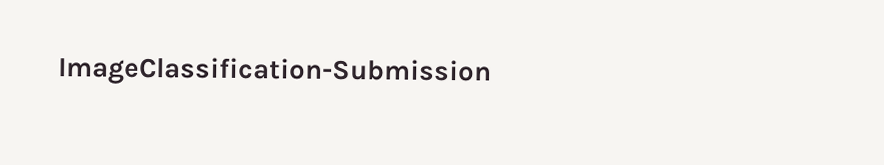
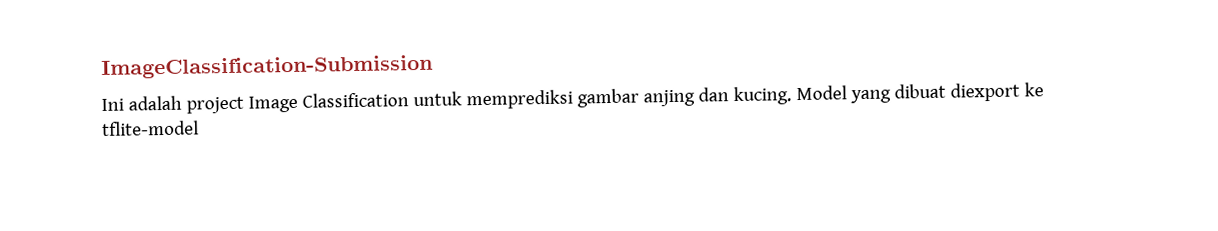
+ Ini adalah project Image Classification untuk memprediksi gambar anjing dan kucing. Model yang dibuat diexport ke tflite-model

